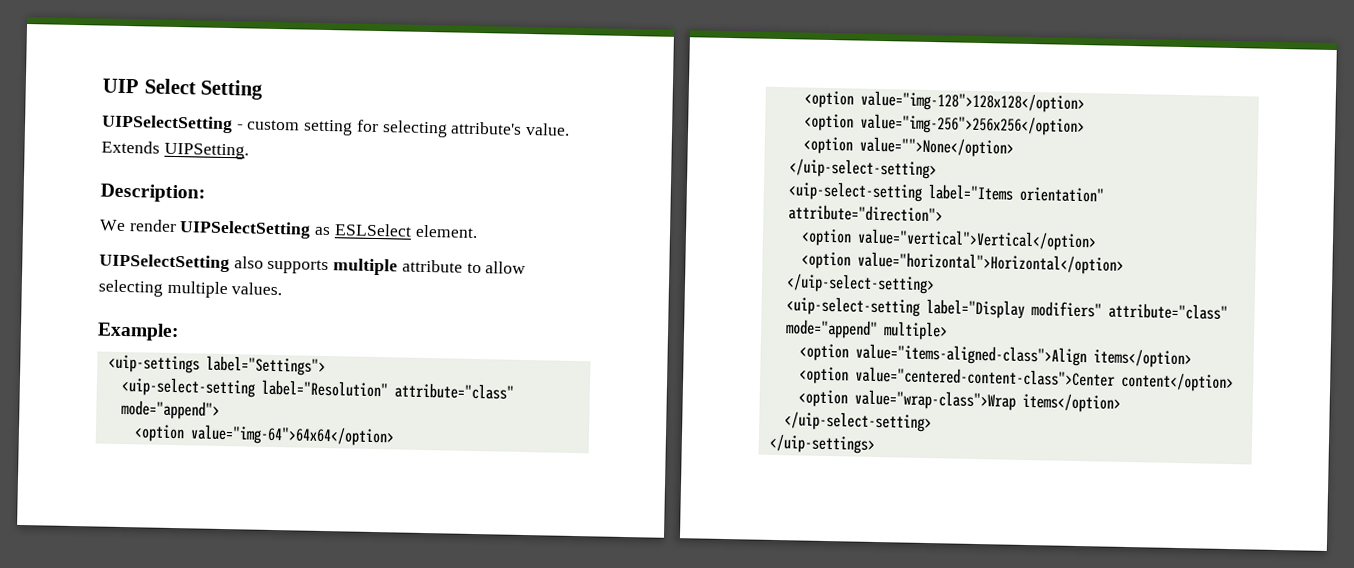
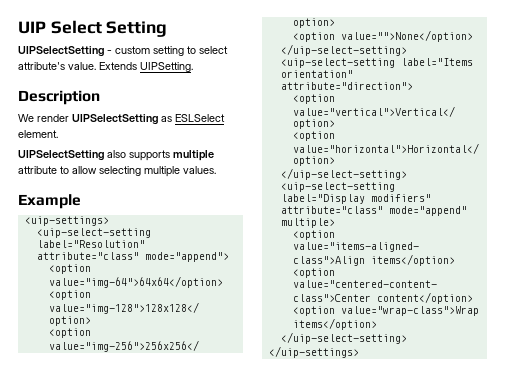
- UIPSelectSetting - custom setting for selecting attribute's value.
+ UIPSelectSetting - custom setting to select attribute's value.
- Description:
+ Description
- Example:
- <uip-settings label="Settings">
+ Example
+ <uip-settings>

